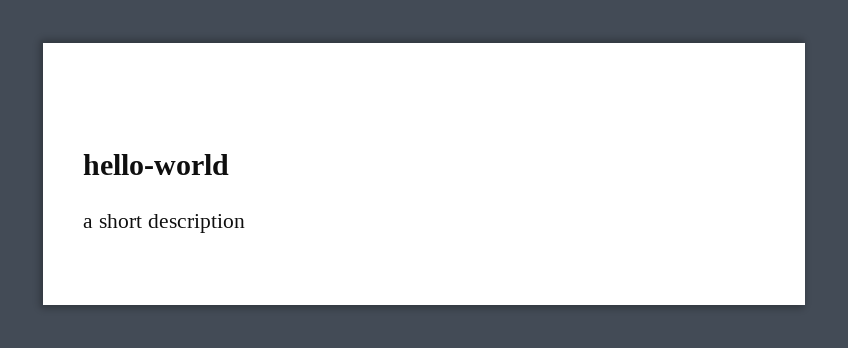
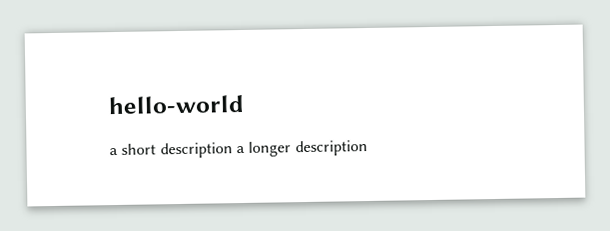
- a short description
+ a short description a longer description

